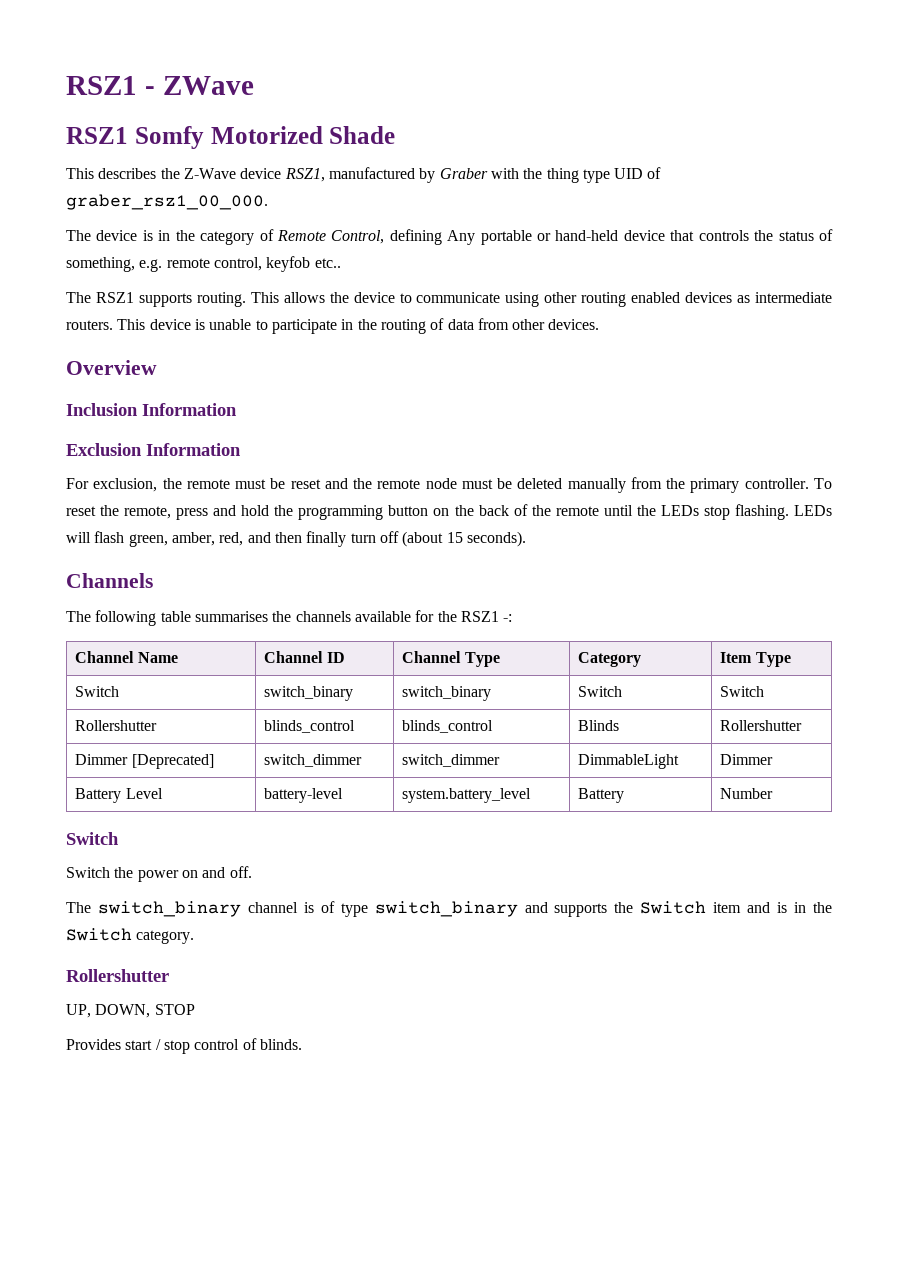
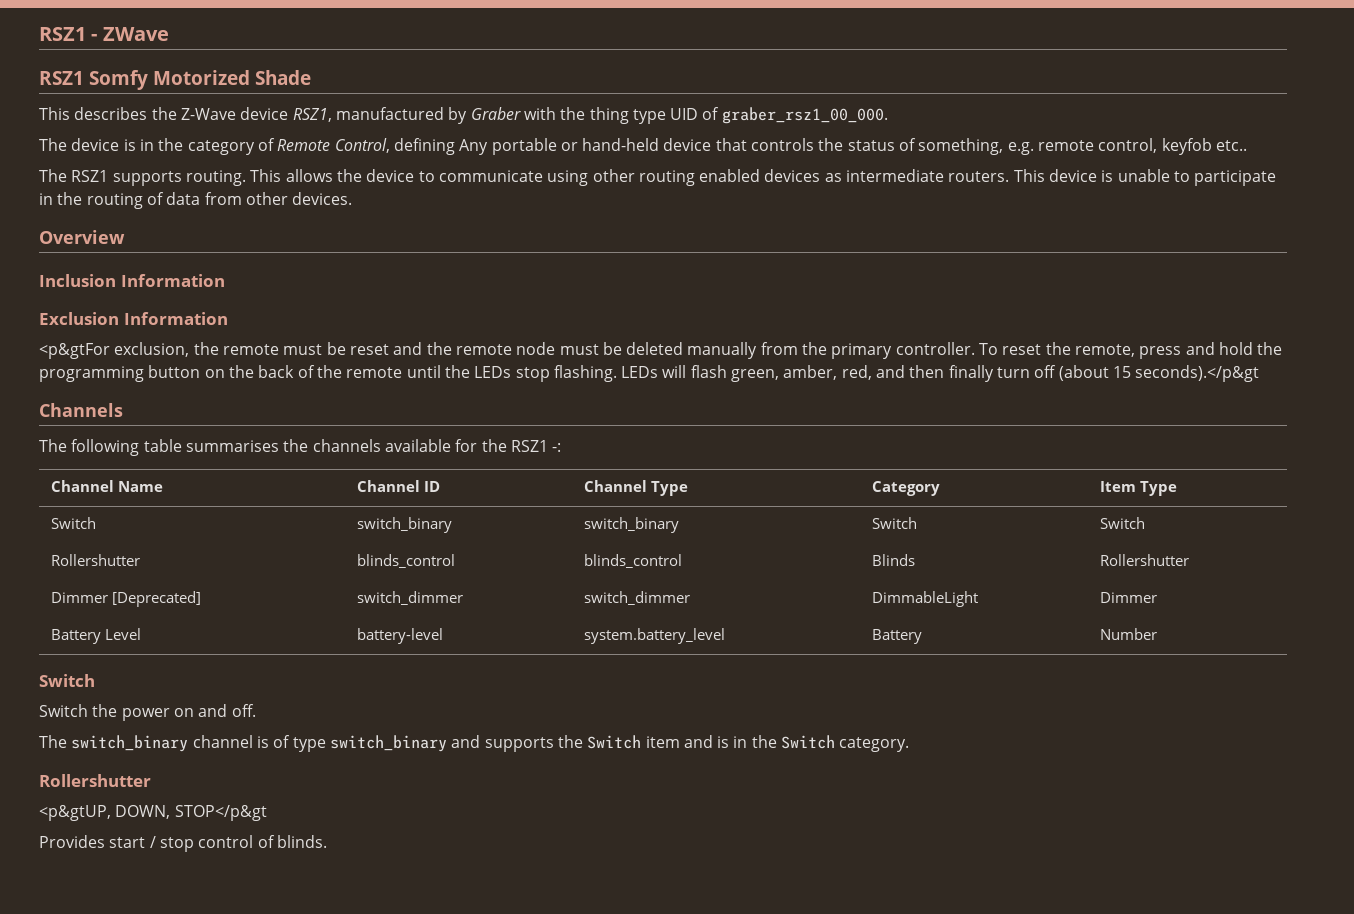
- For exclusion, the remote must be reset and the remote node must be deleted manually from the primary controller.
+ <p&gtFor exclusion, the remote must be reset and the remote node must be deleted manually from the primary controller.
- LEDs will flash green, amber, red, and then finally turn off (about 15 seconds).
+ LEDs will flash green, amber, red, and then finally turn off (about 15 seconds).</p&gt
- UP, DOWN, STOP
+ <p&gtUP, DOWN, STOP</p&gt

